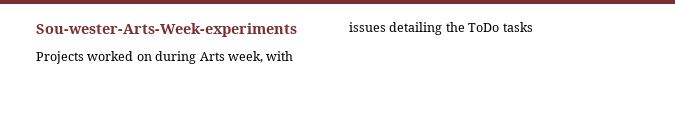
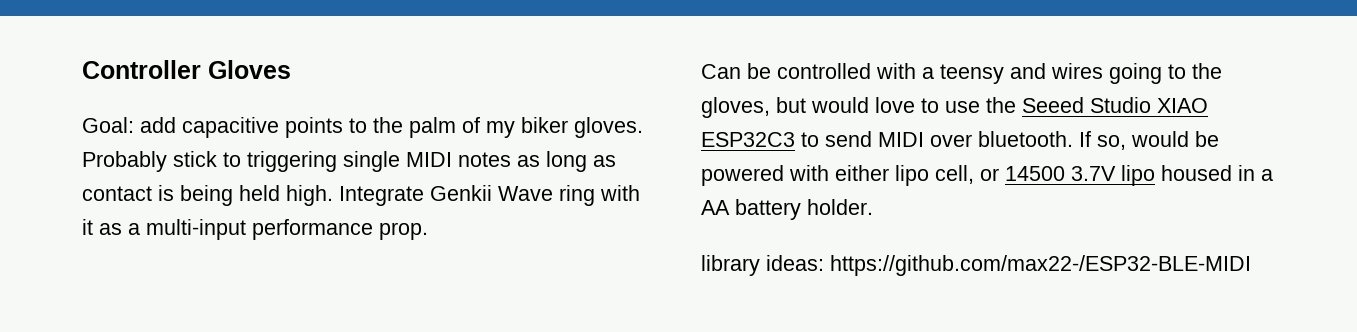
- Sou-wester-Arts-Week-experiments
- Projects worked on during Arts week, with issues detailing the ToDo tasks
+ Controller Gloves
+ Goal: add capacitive points to the palm of my biker gloves. Probably stick to triggering single MIDI notes as long as contact is being held high. Integrate Genkii Wave ring with it as a multi-input performance prop.
+ Can be controlled with a teensy and wires going to the gloves, but would love to use the Seeed Studio XIAO ESP32C3 to send MIDI over bluetooth. If so, would be powered with either lipo cell, or 14500 3.7V lipo housed in a AA battery holder.
+ library ideas: https://github.com/max22-/ESP32-BLE-MIDI

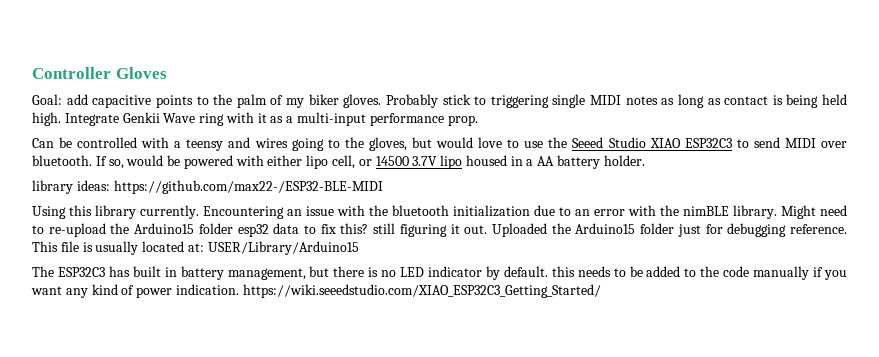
+ Using this library currently. Encountering an issue with the bluetooth initialization due to an error with the nimBLE library. Might need to re-upload the Arduino15 folder esp32 data to fix this? still figuring it out. Uploaded the Arduino15 folder just for debugging reference. This file is usually located at: USER/Library/Arduino15
+ The ESP32C3 has built in battery management, but there is no LED indicator by default. this needs to be added to the code manually if you want any kind of power indication. https://wiki.seeedstudio.com/XIAO_ESP32C3_Getting_Started/

